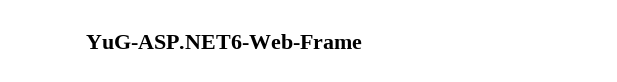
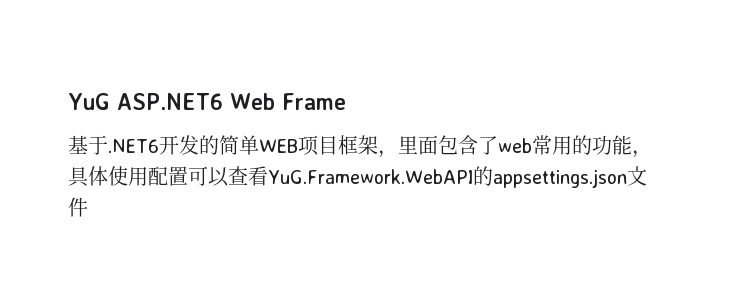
- YuG-ASP.NET6-Web-Frame
+ YuG ASP.NET6 Web Frame
+ 基于.NET6开发的简单WEB项目框架，里面包含了web常用的功能，具体使用配置可以查看YuG.Framework.WebAPI的appsettings.json文件

